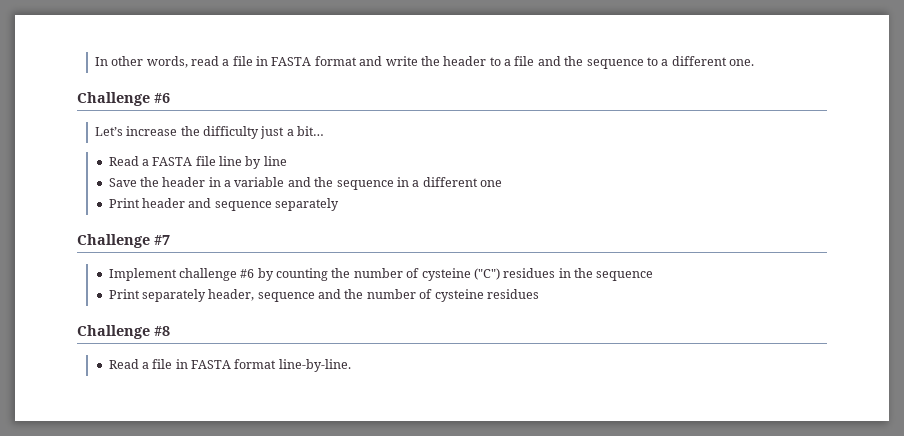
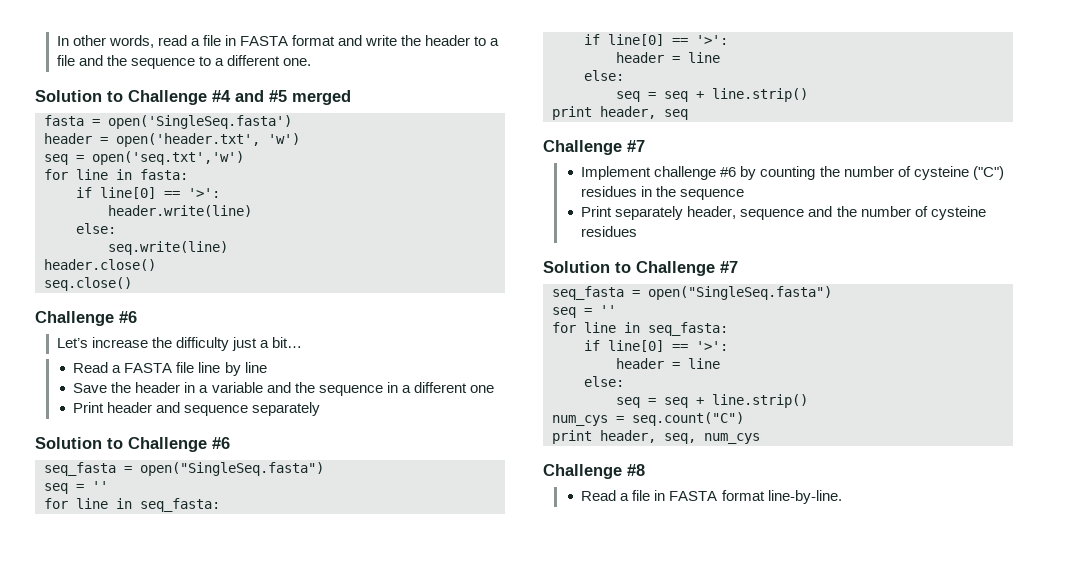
+ Solution to Challenge #4 and #5 merged
+ fasta = open('SingleSeq.fasta')
+ header = open('header.txt', 'w')
+ seq = open('seq.txt','w')
+ for line in fasta:
+ if line[0] == '>':
+ header.write(line)
+ else:
+ seq.write(line)
+ header.close()
+ seq.close()
+ Solution to Challenge #6
+ seq_fasta = open("SingleSeq.fasta")
+ seq = ''
+ for line in seq_fasta:
+ if line[0] == '>':
+ header = line
+ else:
+ seq = seq + line.strip()
+ print header, seq
+ Solution to Challenge #7
+ seq_fasta = open("SingleSeq.fasta")
+ seq = ''
+ for line in seq_fasta:
+ if line[0] == '>':
+ header = line
+ else:
+ seq = seq + line.strip()
+ num_cys = seq.count("C")
+ print header, seq, num_cys

